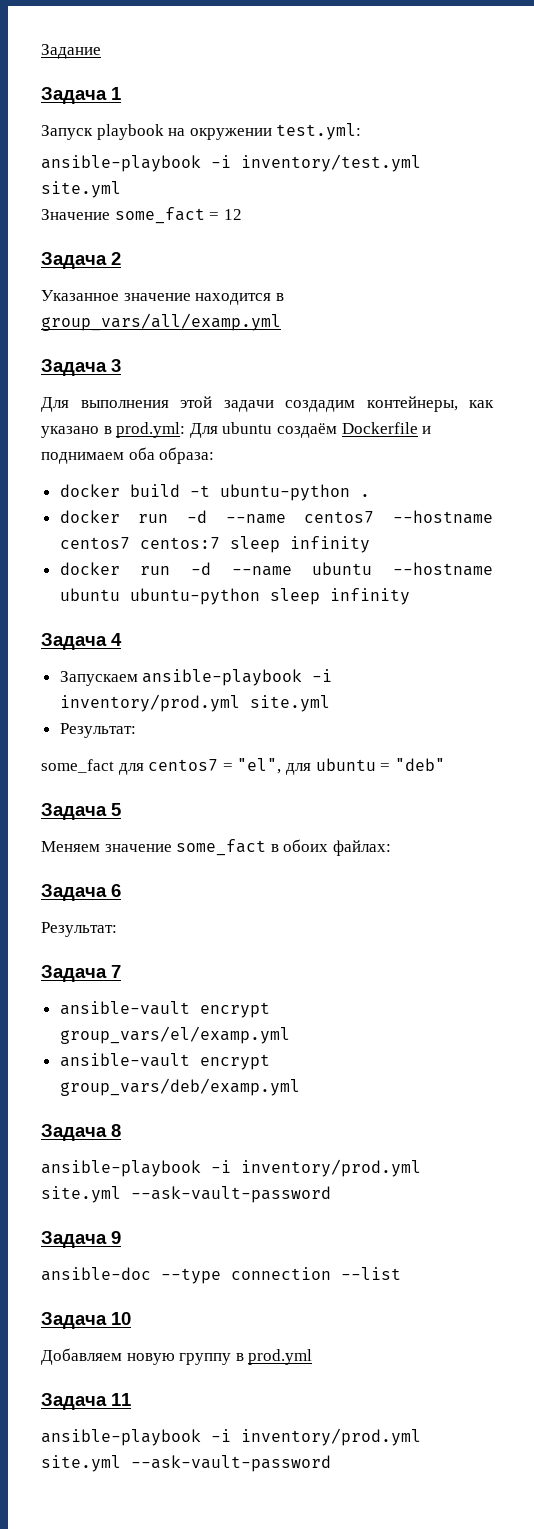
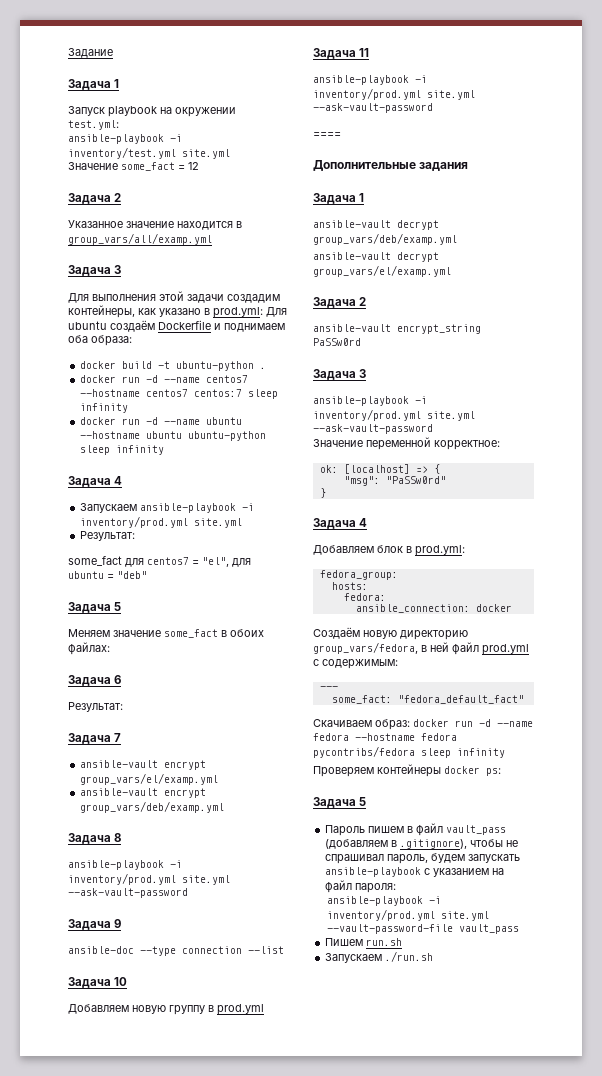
+ ====
+ Дополнительные задания
+ Задача 1
+ ansible-vault decrypt group_vars/deb/examp.yml
+ ansible-vault decrypt group_vars/el/examp.yml
+ Задача 2
+ ansible-vault encrypt_string PaSSw0rd
+ Задача 3
+ ansible-playbook -i inventory/prod.yml site.yml --ask-vault-password
+ Значение переменной корректное:
+ ok: [localhost] => {
+ "msg": "PaSSw0rd"
+ }
+ Задача 4
+ Добавляем блок в prod.yml:
+ fedora_group:
+ hosts:
+ fedora:
+ ansible_connection: docker
+ Создаём новую директорию group_vars/fedora, в ней файл prod.yml с содержимым:
+ ---
+ some_fact: "fedora_default_fact"
+ Скачиваем образ: docker run -d --name fedora --hostname fedora pycontribs/fedora sleep infinity
+ Проверяем контейнеры docker ps:
+ Задача 5
+ Пароль пишем в файл vault_pass (добавляем в .gitignore), чтобы не спрашивал пароль, будем запускать ansible-playbook с указанием на файл пароля:
+ ansible-playbook -i inventory/prod.yml site.yml --vault-password-file vault_pass
+ Пишем run.sh
+ Запускаем ./run.sh

